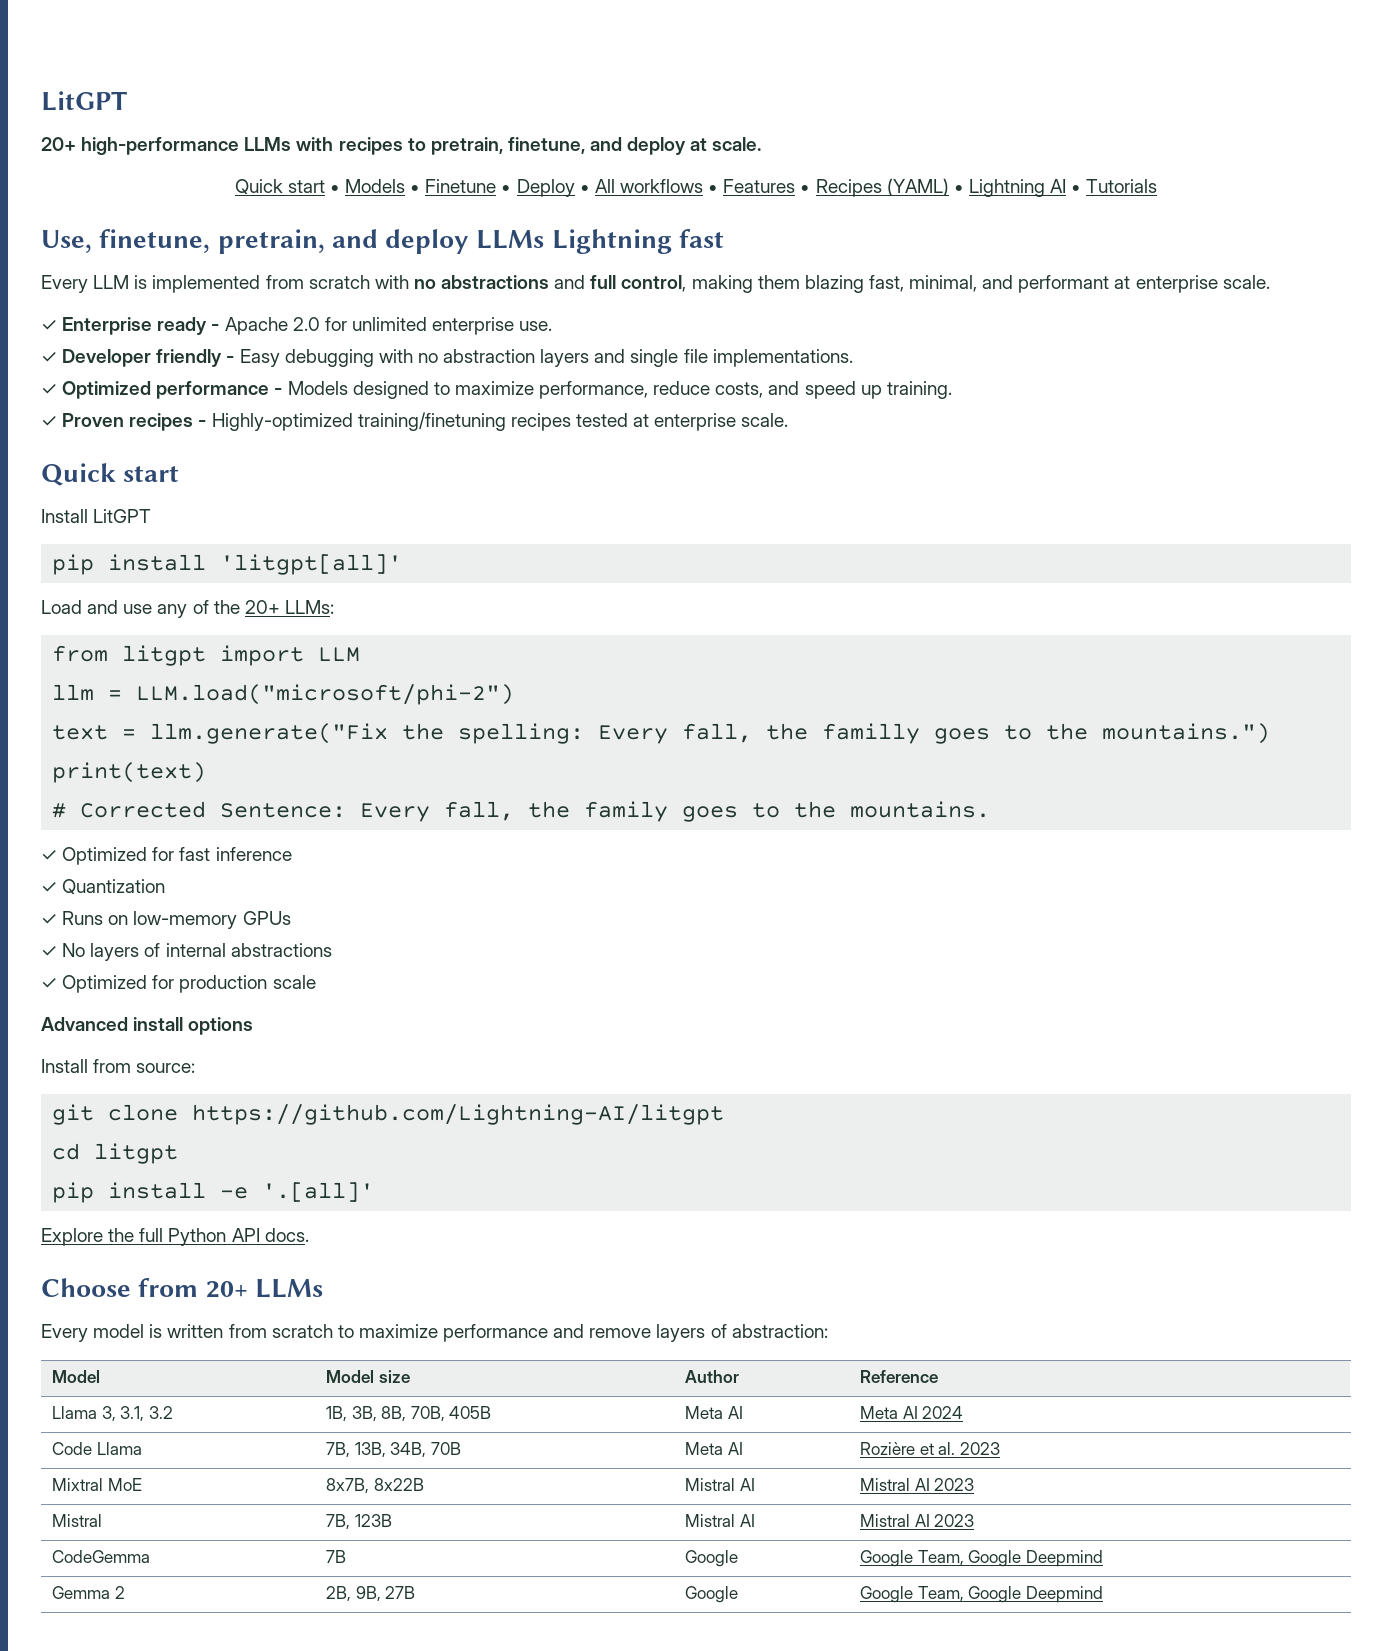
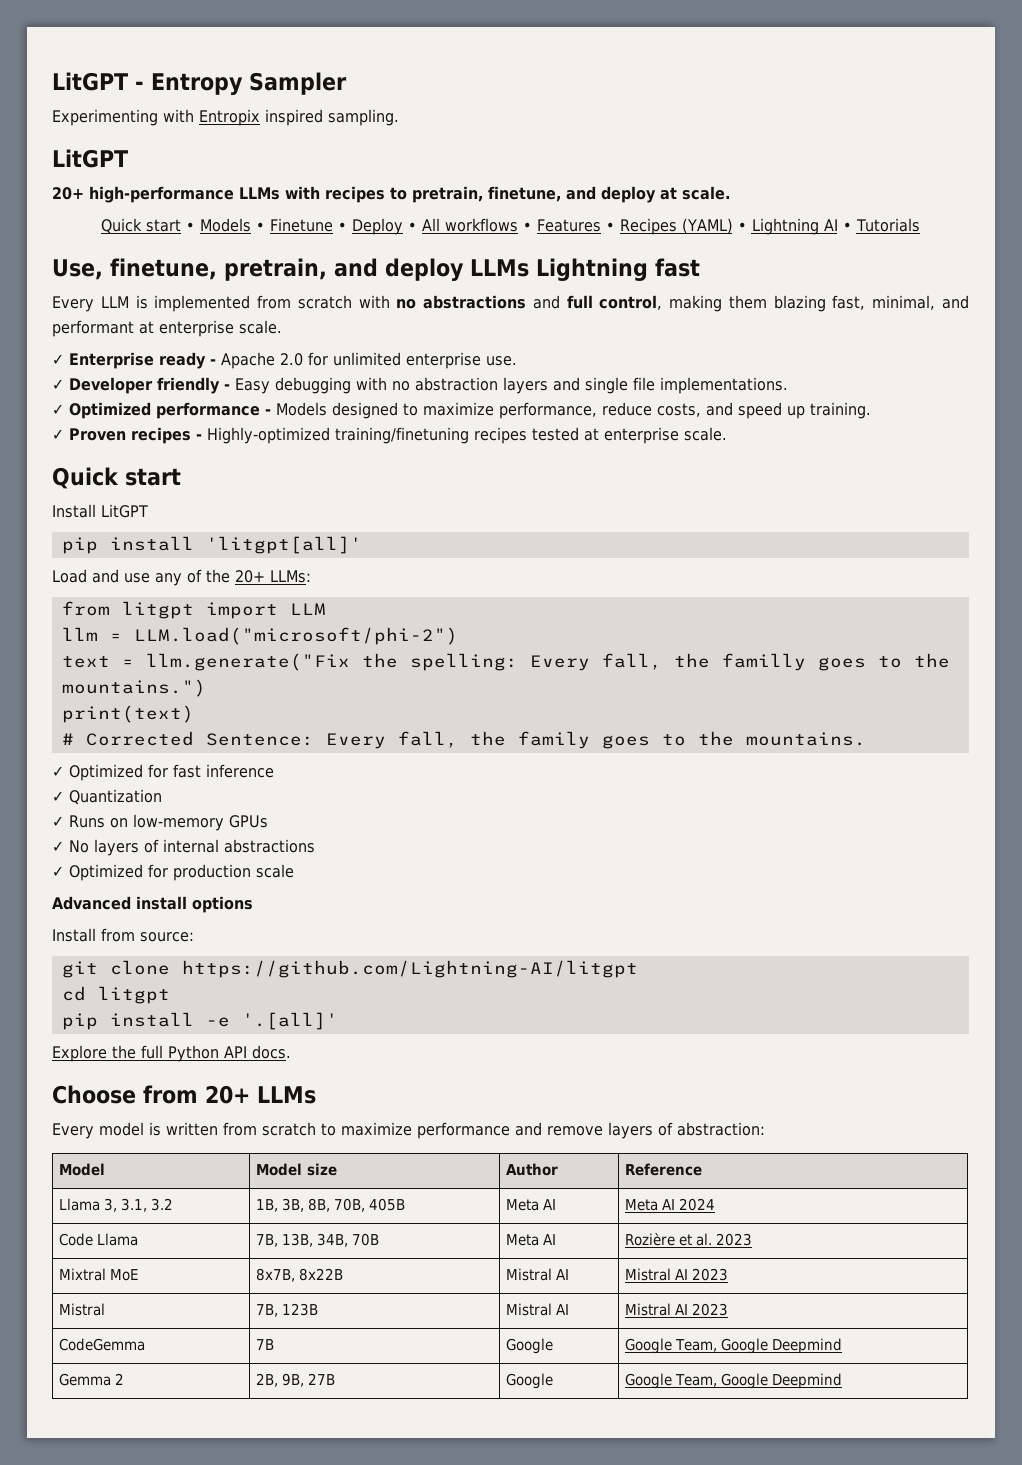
+ LitGPT - Entropy Sampler
+ Experimenting with Entropix inspired sampling.

